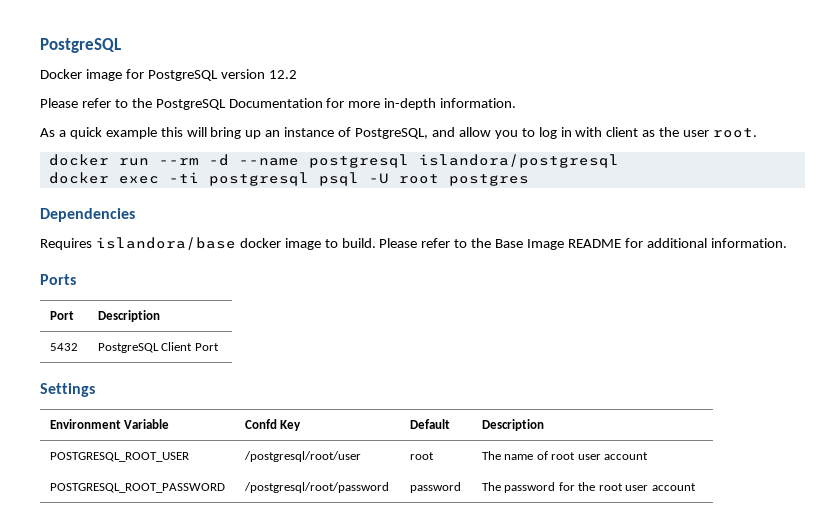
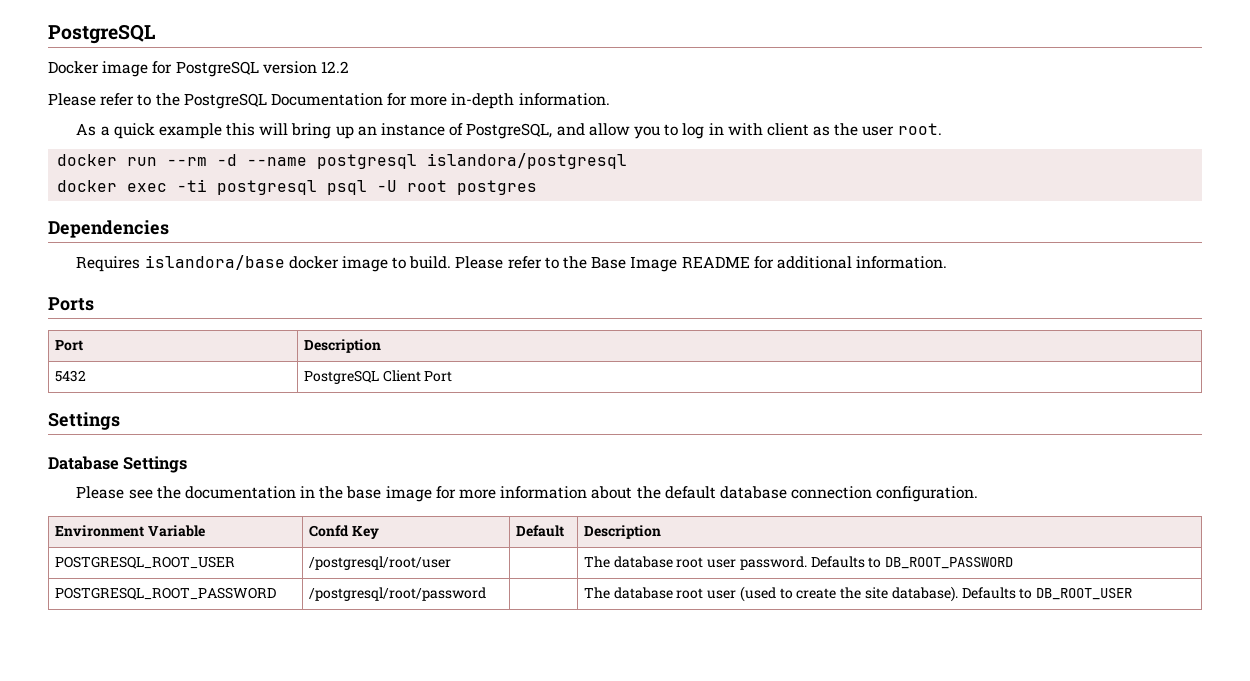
+ Database Settings
+ Please see the documentation in the base image for more information about the default database connection configuration.
- POSTGRESQL_ROOT_USER | /postgresql/root/user | root | The name of root user account
+ POSTGRESQL_ROOT_USER | /postgresql/root/user | | The database root user password. Defaults to DB_ROOT_PASSWORD
- POSTGRESQL_ROOT_PASSWORD | /postgresql/root/password | password | The password for the root user account
+ POSTGRESQL_ROOT_PASSWORD | /postgresql/root/password | | The database root user (used to create the site database). Defaults to DB_ROOT_USER

